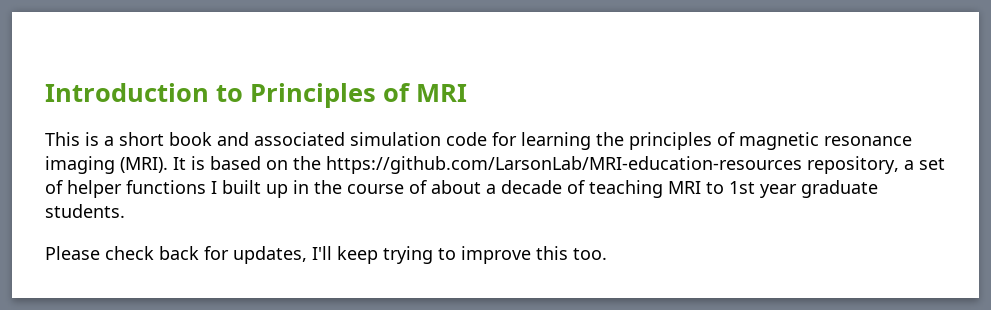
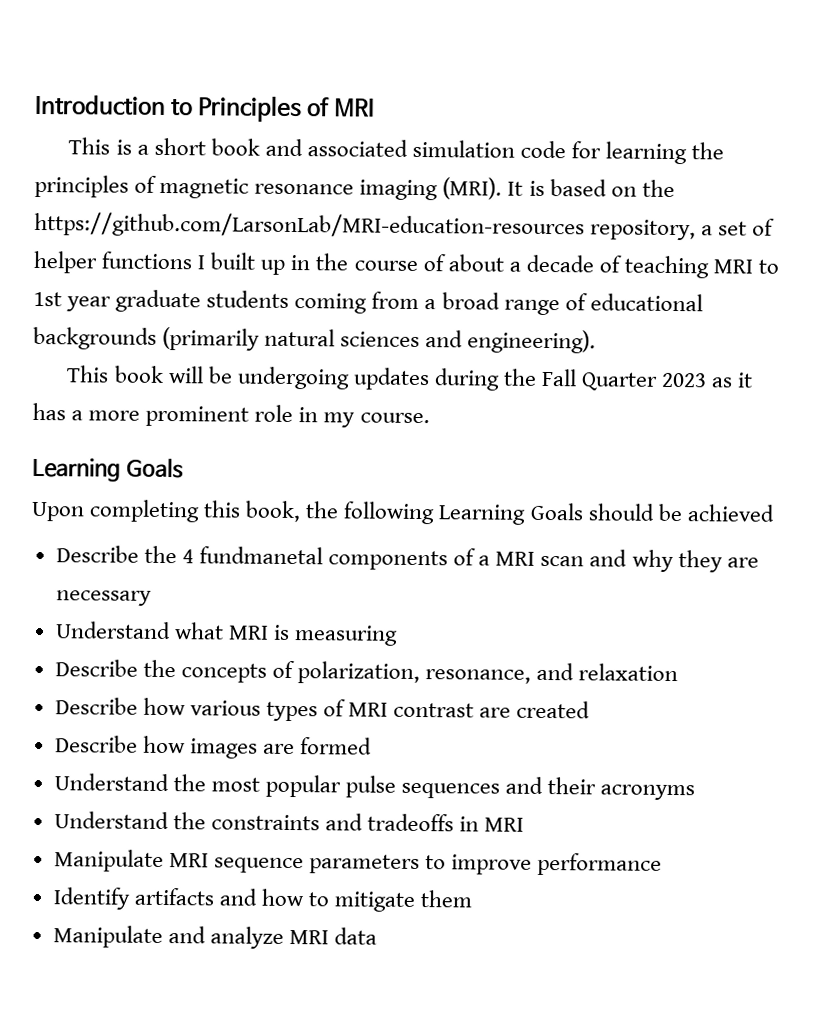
- It is based on the https://github.com/LarsonLab/MRI-education-resources repository, a set of helper functions I built up in the course of about a decade of teaching MRI to 1st year graduate students.
- Please check back for updates, I'll keep trying to improve this too.
+ It is based on the https://github.com/LarsonLab/MRI-education-resources repository, a set of helper functions I built up in the course of about a decade of teaching MRI to 1st year graduate students coming from a broad range of educational backgrounds (primarily natural sciences and engineering).
+ This book will be undergoing updates during the Fall Quarter 2023 as it has a more prominent role in my course.
+ Learning Goals
+ Upon completing this book, the following Learning Goals should be achieved
+ Describe the 4 fundmanetal components of a MRI scan and why they are necessary
+ Understand what MRI is measuring
+ Describe the concepts of polarization, resonance, and relaxation
+ Describe how various types of MRI contrast are created
+ Describe how images are formed
+ Understand the most popular pulse sequences and their acronyms
+ Understand the constraints and tradeoffs in MRI
+ Manipulate MRI sequence parameters to improve performance
+ Identify artifacts and how to mitigate them
+ Manipulate and analyze MRI data

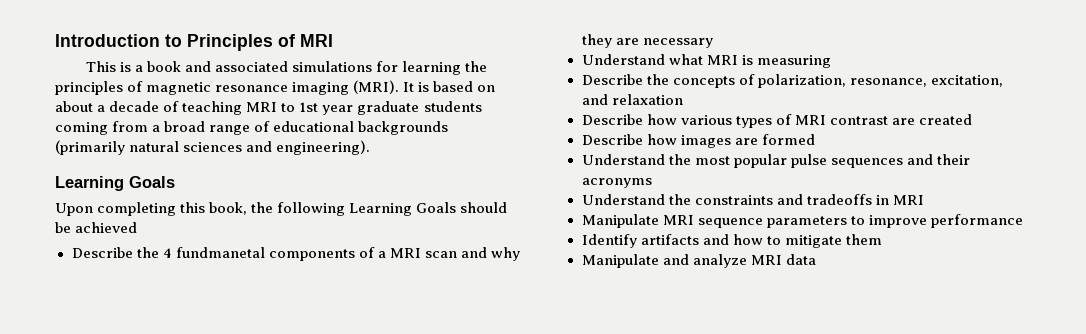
- This is a short book and associated simulation code for learning the principles of magnetic resonance imaging (MRI).
+ This is a book and associated simulations for learning the principles of magnetic resonance imaging (MRI).
- It is based on the https://github.com/LarsonLab/MRI-education-resources repository, a set of helper functions I built up in the course of about a decade of teaching MRI to 1st year graduate students coming from a broad range of educational backgrounds (primarily natural sciences and engineering).
+ It is based on about a decade of teaching MRI to 1st year graduate students coming from a broad range of educational backgrounds (primarily natural sciences and engineering).
- This book will be undergoing updates during the Fall Quarter 2023 as it has a more prominent role in my course.
- Describe the concepts of polarization, resonance, and relaxation
+ Describe the concepts of polarization, resonance, excitation, and relaxation

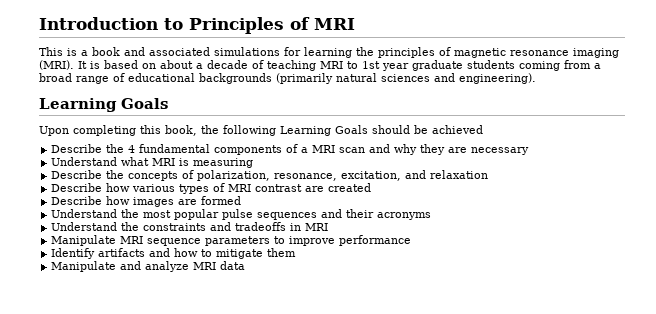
- Describe the 4 fundmanetal components of a MRI scan and why they are necessary
+ Describe the 4 fundamental components of a MRI scan and why they are necessary

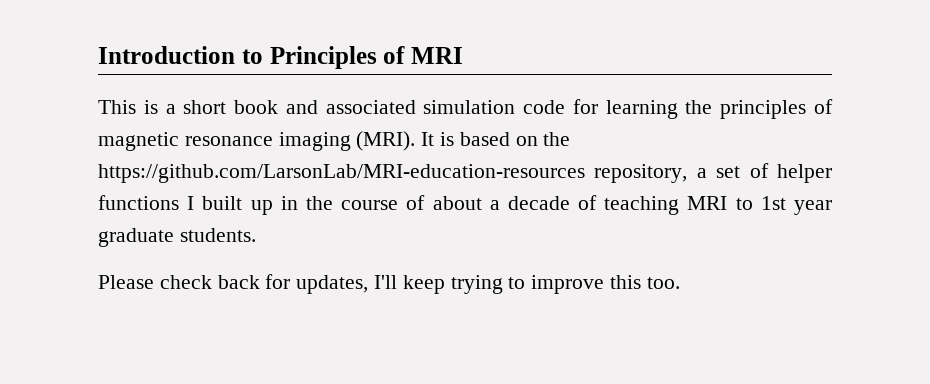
- This is a book and associated simulations for learning the principles of magnetic resonance imaging (MRI).
+ This is a short book and associated simulation code for learning the principles of magnetic resonance imaging (MRI).
- It is based on about a decade of teaching MRI to 1st year graduate students coming from a broad range of educational backgrounds (primarily natural sciences and engineering).
- Learning Goals
- Upon completing this book, the following Learning Goals should be achieved
- Describe the 4 fundamental components of a MRI scan and why they are necessary
- Understand what MRI is measuring
- Describe the concepts of polarization, resonance, excitation, and relaxation
- Describe how various types of MRI contrast are created
- Describe how images are formed
- Understand the most popular pulse sequences and their acronyms
- Understand the constraints and tradeoffs in MRI
- Manipulate MRI sequence parameters to improve performance
- Identify artifacts and how to mitigate them
- Manipulate and analyze MRI data
+ It is based on the https://github.com/LarsonLab/MRI-education-resources repository, a set of helper functions I built up in the course of about a decade of teaching MRI to 1st year graduate students.
+ Please check back for updates, I'll keep trying to improve this too.

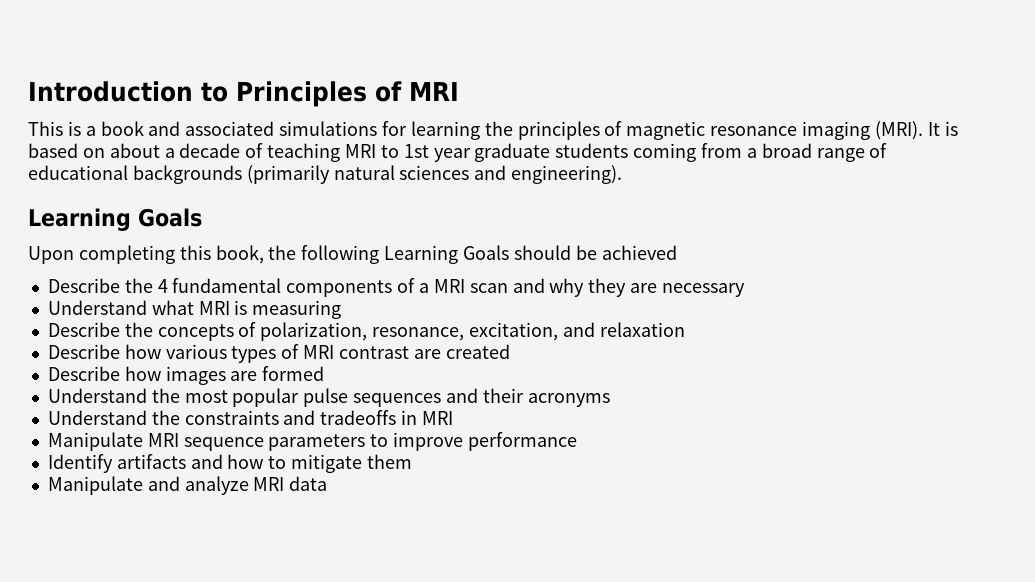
- This is a short book and associated simulation code for learning the principles of magnetic resonance imaging (MRI).
+ This is a book and associated simulations for learning the principles of magnetic resonance imaging (MRI).
- It is based on the https://github.com/LarsonLab/MRI-education-resources repository, a set of helper functions I built up in the course of about a decade of teaching MRI to 1st year graduate students.
- Please check back for updates, I'll keep trying to improve this too.
+ It is based on about a decade of teaching MRI to 1st year graduate students coming from a broad range of educational backgrounds (primarily natural sciences and engineering).
+ Learning Goals
+ Upon completing this book, the following Learning Goals should be achieved
+ Describe the 4 fundamental components of a MRI scan and why they are necessary
+ Understand what MRI is measuring
+ Describe the concepts of polarization, resonance, excitation, and relaxation
+ Describe how various types of MRI contrast are created
+ Describe how images are formed
+ Understand the most popular pulse sequences and their acronyms
+ Understand the constraints and tradeoffs in MRI
+ Manipulate MRI sequence parameters to improve performance
+ Identify artifacts and how to mitigate them
+ Manipulate and analyze MRI data

